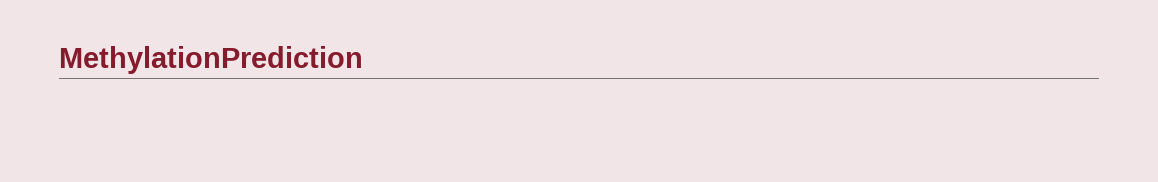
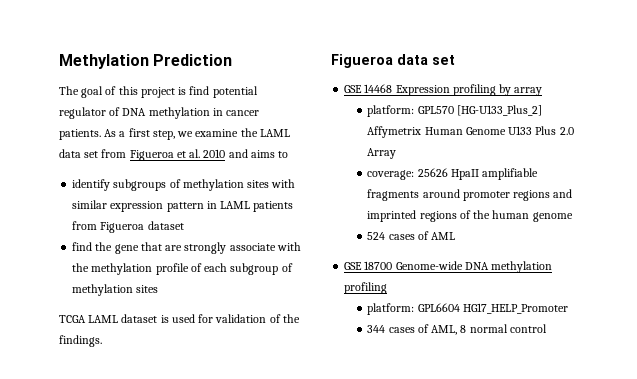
- MethylationPrediction
+ Methylation Prediction
+ The goal of this project is find potential regulator of DNA methylation in cancer patients. As a first step, we examine the LAML data set from Figueroa et al. 2010 and aims to
+ identify subgroups of methylation sites with similar expression pattern in LAML patients from Figueroa dataset
+ find the gene that are strongly associate with the methylation profile of each subgroup of methylation sites
+ TCGA LAML dataset is used for validation of the findings.
+ Figueroa data set
+ GSE 14468 Expression profiling by array
+ platform: GPL570 [HG-U133_Plus_2] Affymetrix Human Genome U133 Plus 2.0 Array
+ coverage: 25626 HpaII amplifiable fragments around promoter regions and imprinted regions of the human genome
+ 524 cases of AML
+ GSE 18700 Genome-wide DNA methylation profiling
+ platform: GPL6604 HG17_HELP_Promoter
+ 344 cases of AML, 8 normal control

